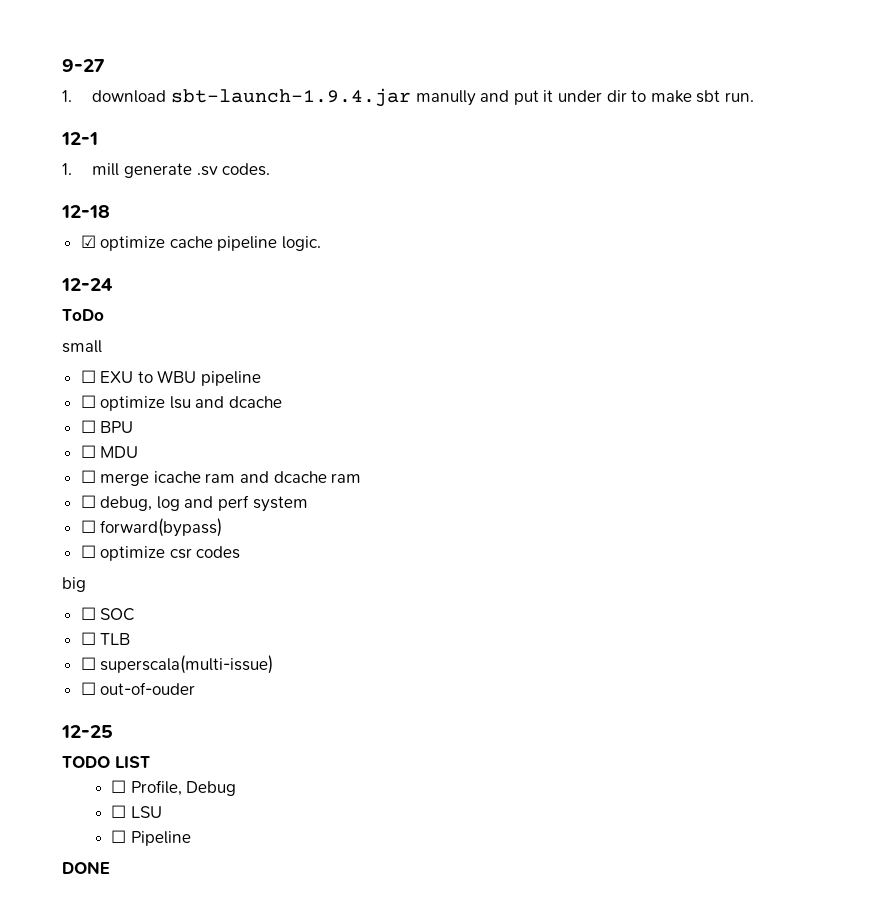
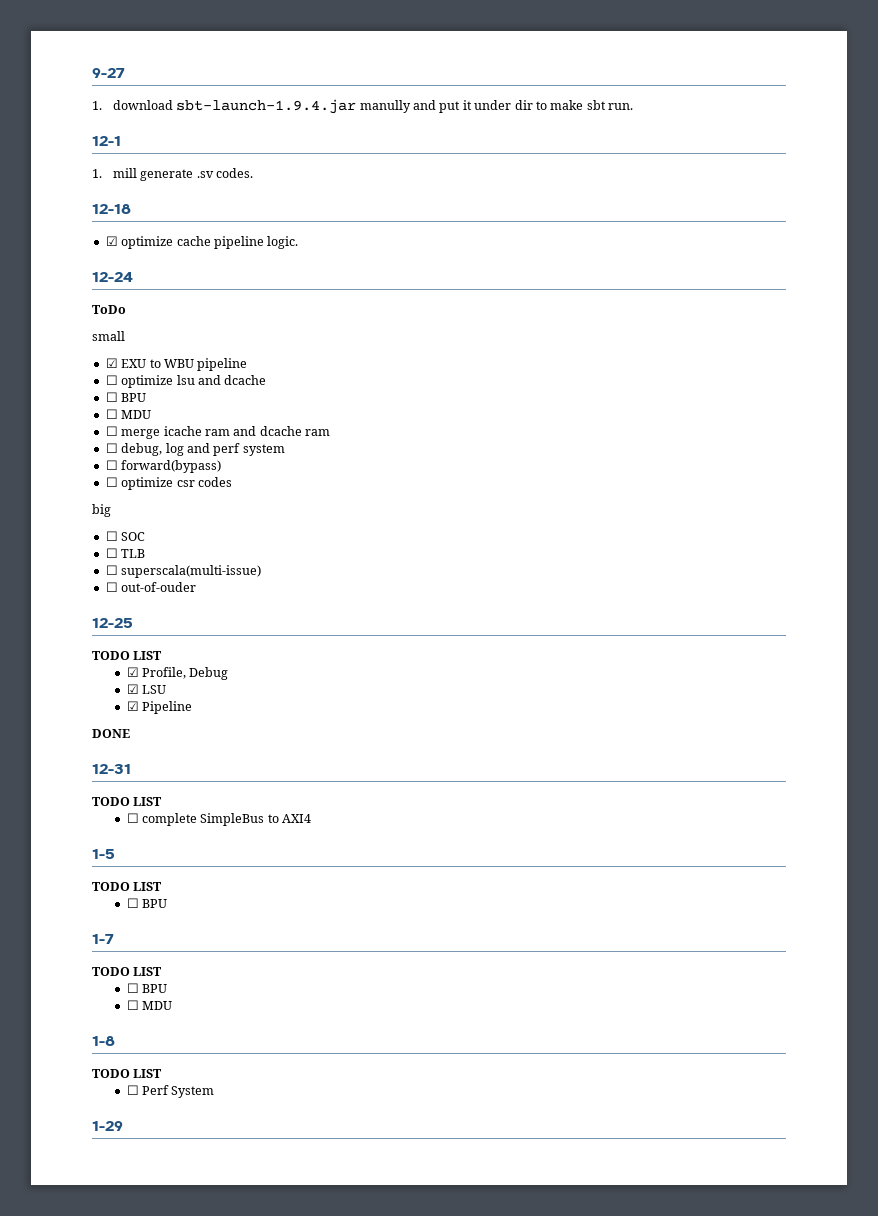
- ☐ EXU to WBU pipeline
+ ☑ EXU to WBU pipeline
- ☐ Profile, Debug
+ ☑ Profile, Debug
- ☐ LSU
+ ☑ LSU
- ☐ Pipeline
+ ☑ Pipeline
+ 12-31
+ TODO LIST
+ ☐ complete SimpleBus to AXI4
+ 1-5
+ TODO LIST
+ ☐ BPU
+ 1-7
+ TODO LIST
+ ☐ BPU
+ ☐ MDU
+ 1-8
+ TODO LIST
+ ☐ Perf System
+ 1-29

